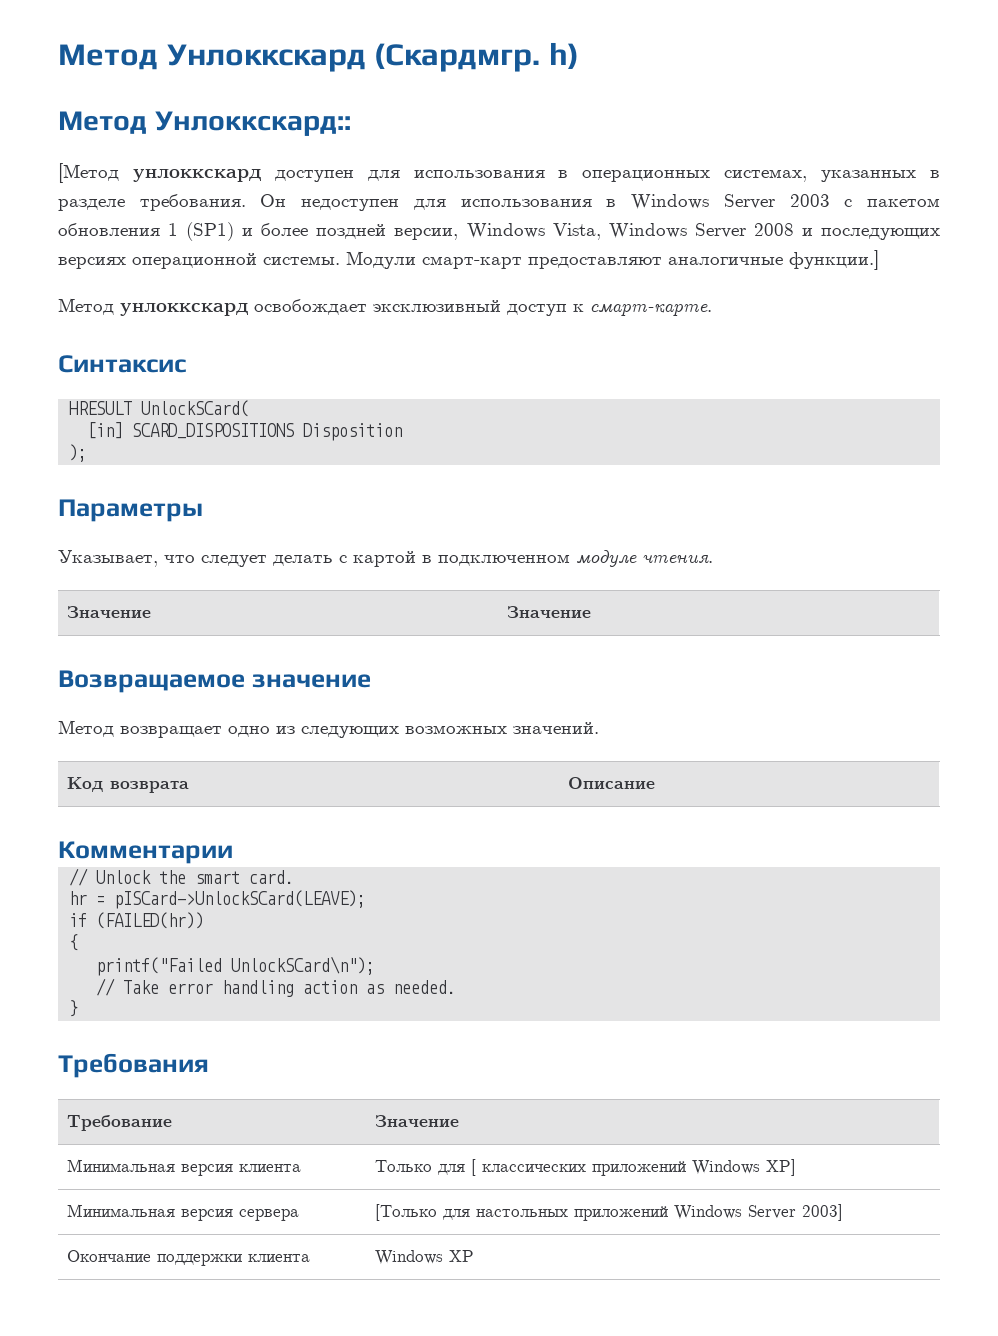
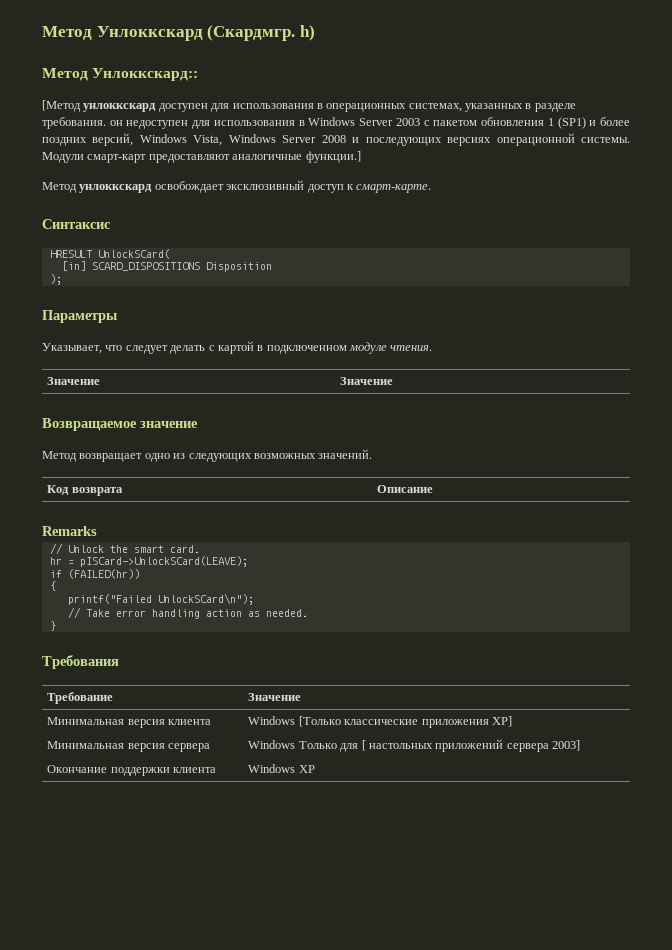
- [Метод унлоккскард доступен для использования в операционных системах, указанных в разделе требования. Он недоступен для использования в Windows Server 2003 с пакетом обновления 1 (SP1) и более поздней версии, Windows Vista, Windows Server 2008 и последующих версиях операционной системы.
+ [Метод унлоккскард доступен для использования в операционных системах, указанных в разделе требования. он недоступен для использования в Windows Server 2003 с пакетом обновления 1 (SP1) и более поздних версий, Windows Vista, Windows Server 2008 и последующих версиях операционной системы.
- Комментарии
+ Remarks
- Минимальная версия клиента | Только для [ классических приложений Windows XP]
- Минимальная версия сервера | [Только для настольных приложений Windows Server 2003]
+ Минимальная версия клиента | Windows [Только классические приложения XP]
+ Минимальная версия сервера | Windows Только для [ настольных приложений сервера 2003]

